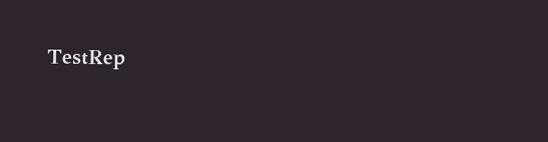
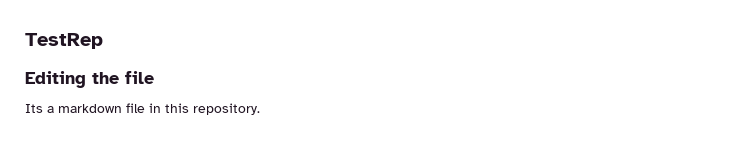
+ Editing the file
+ Its a markdown file in this repository.

